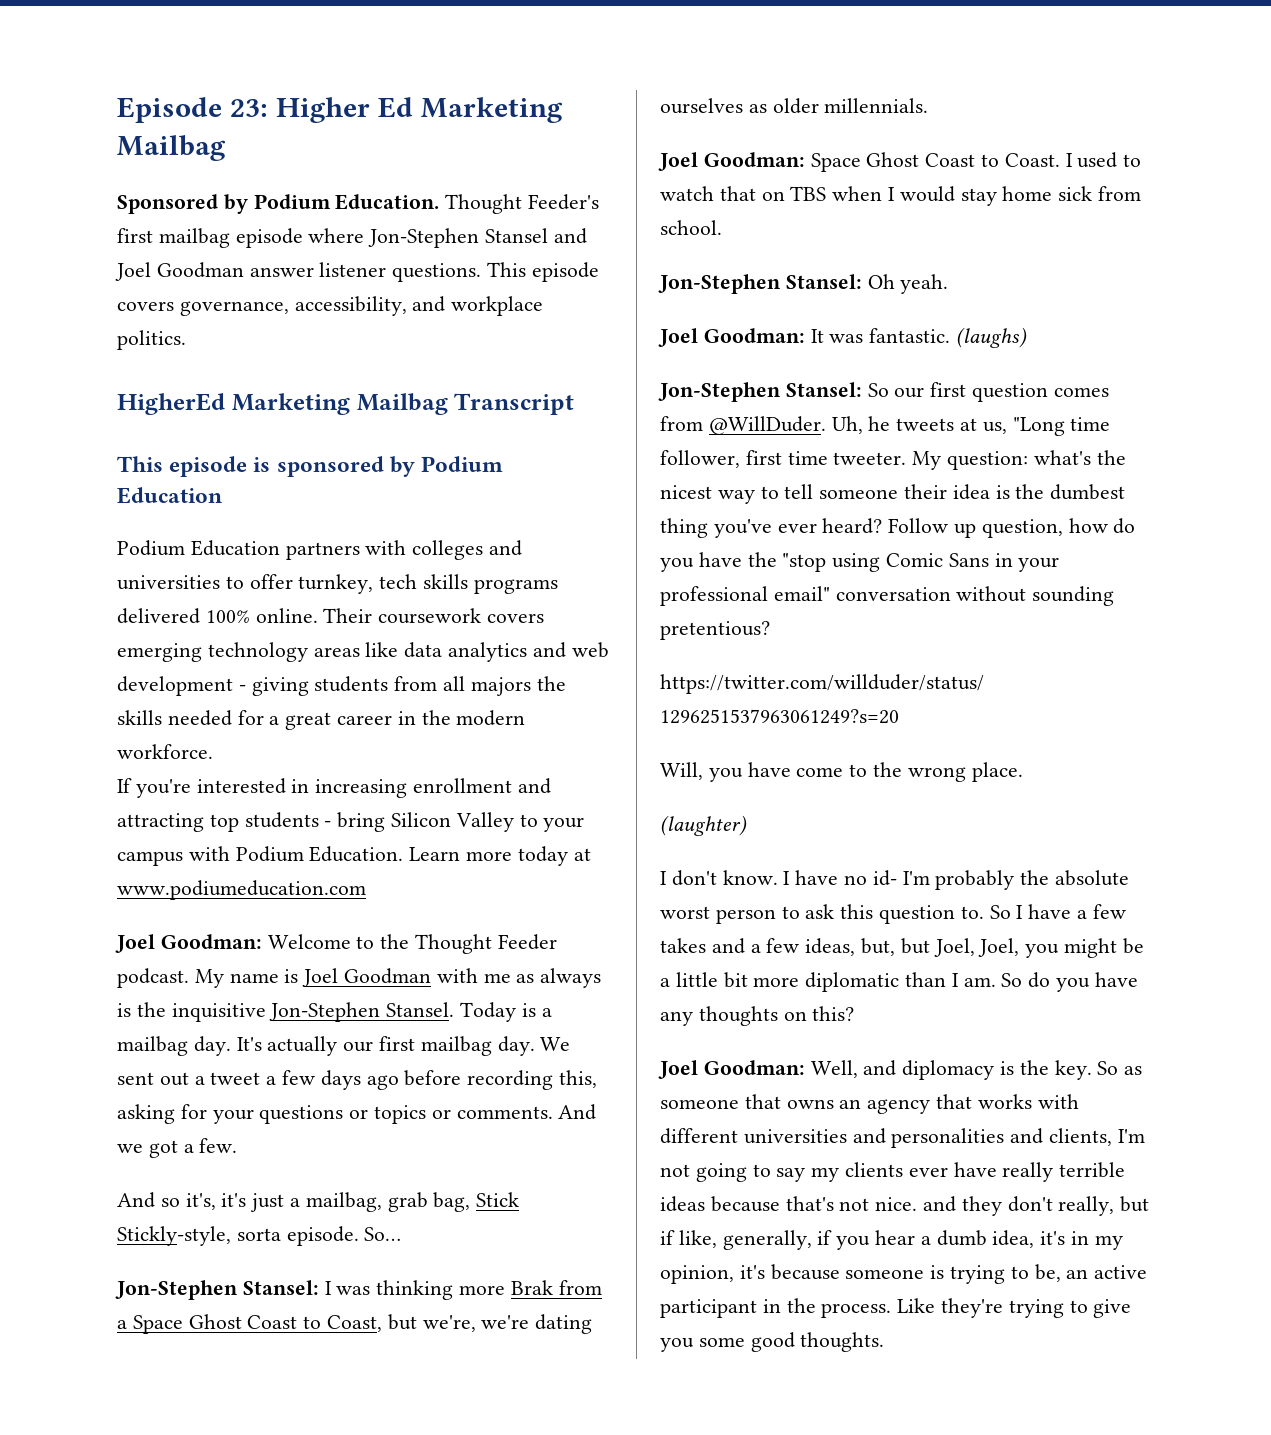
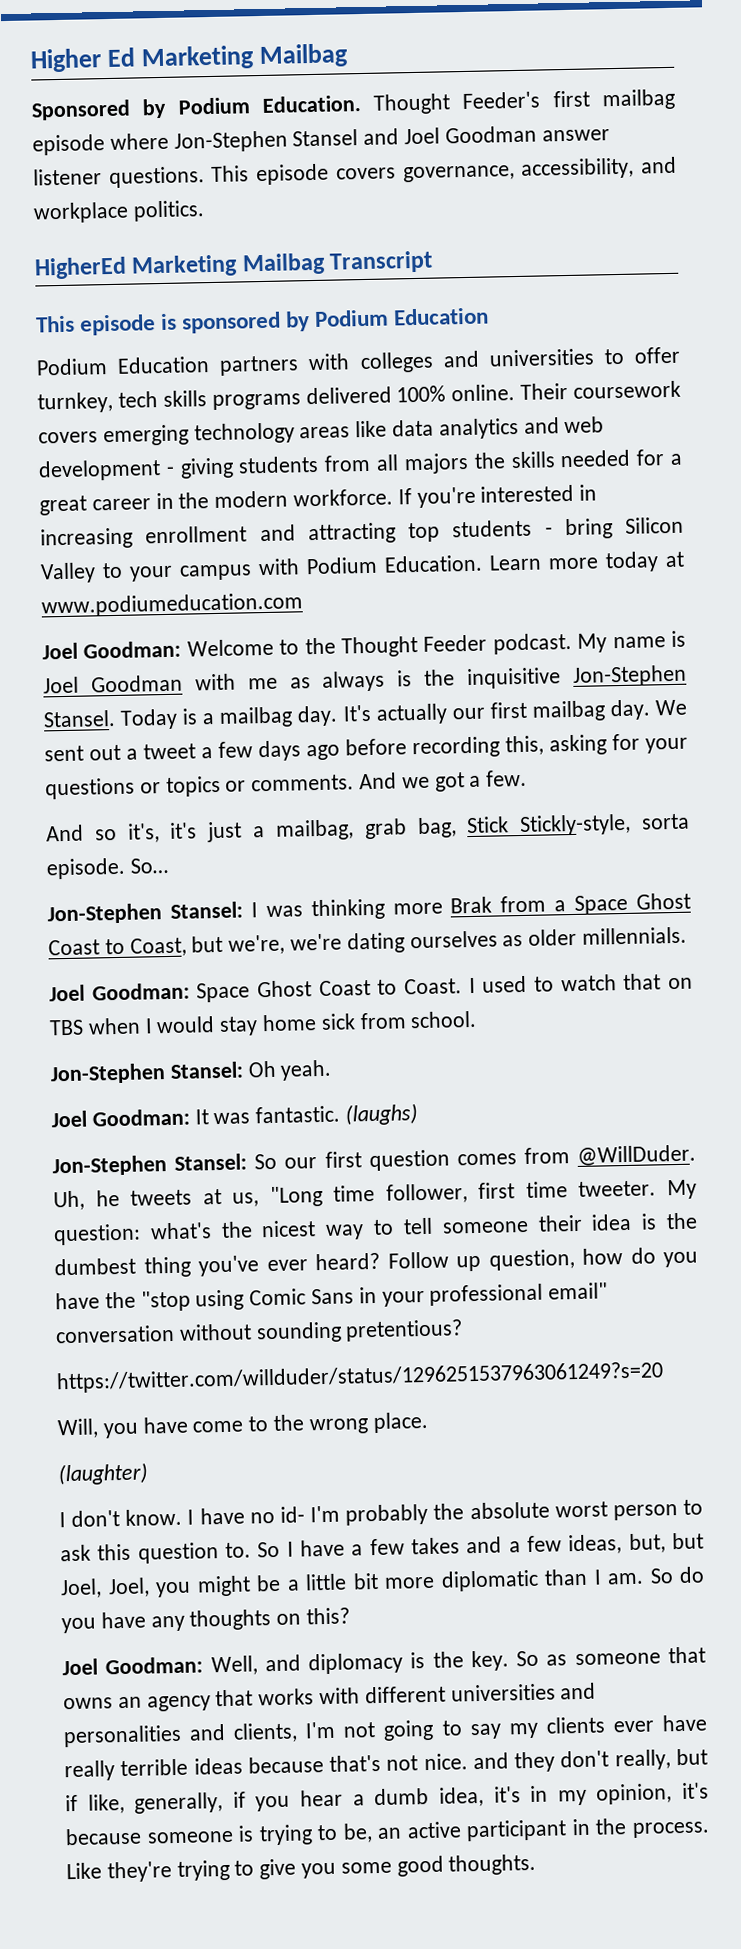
- Episode 23: Higher Ed Marketing Mailbag
+ Higher Ed Marketing Mailbag
- Their coursework covers emerging technology areas like data analytics and web development - giving students from all majors the skills needed for a great career in the modern workforce.
- If you're interested in increasing enrollment and attracting top students - bring Silicon Valley to your campus with Podium Education.
+ Their coursework covers emerging technology areas like data analytics and web development - giving students from all majors the skills needed for a great career in the modern workforce. If you're interested in increasing enrollment and attracting top students - bring Silicon Valley to your campus with Podium Education.

